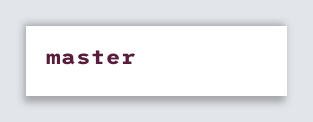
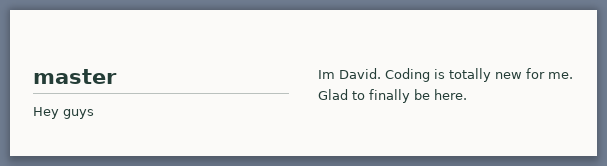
+ Hey guys
+ Im David. Coding is totally new for me. Glad to finally be here.

